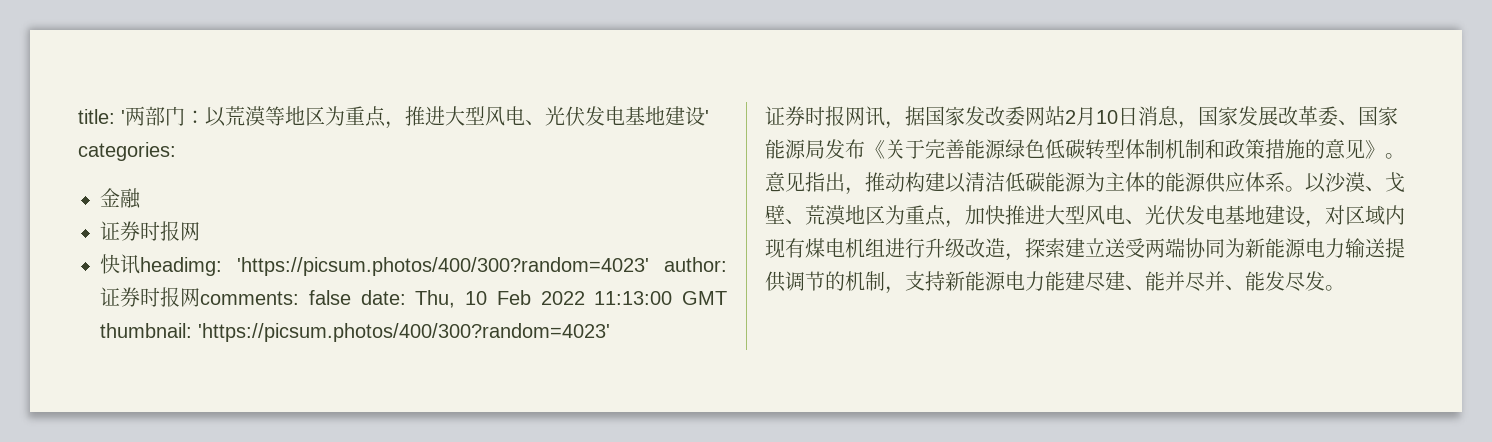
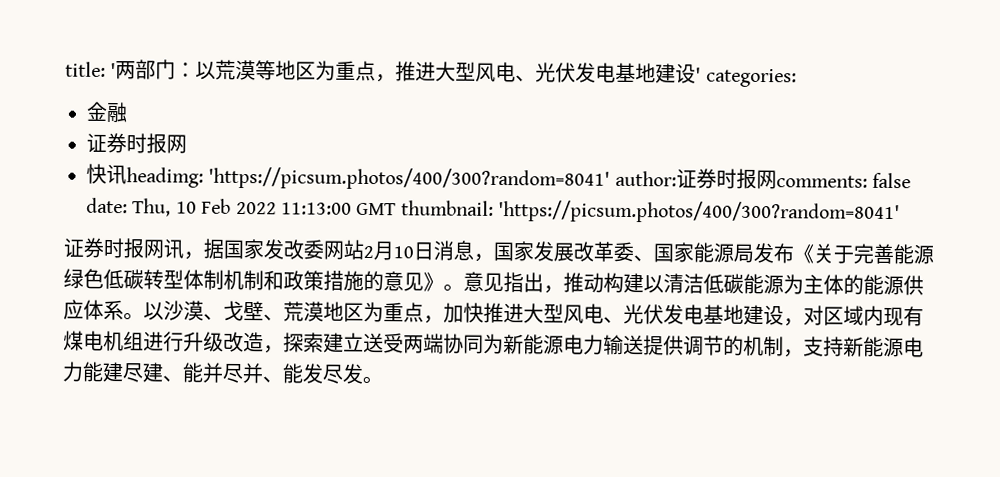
- 快讯headimg: 'https://picsum.photos/400/300?random=4023' author:证券时报网comments: false date: Thu, 10 Feb 2022 11:13:00 GMT thumbnail: 'https://picsum.photos/400/300?random=4023'
+ 快讯headimg: 'https://picsum.photos/400/300?random=8041' author:证券时报网comments: false date: Thu, 10 Feb 2022 11:13:00 GMT thumbnail: 'https://picsum.photos/400/300?random=8041'

